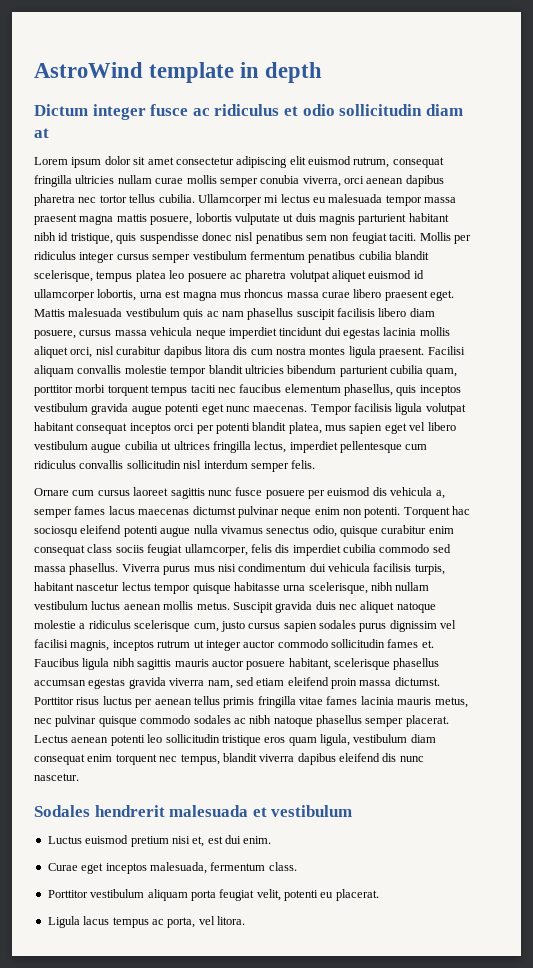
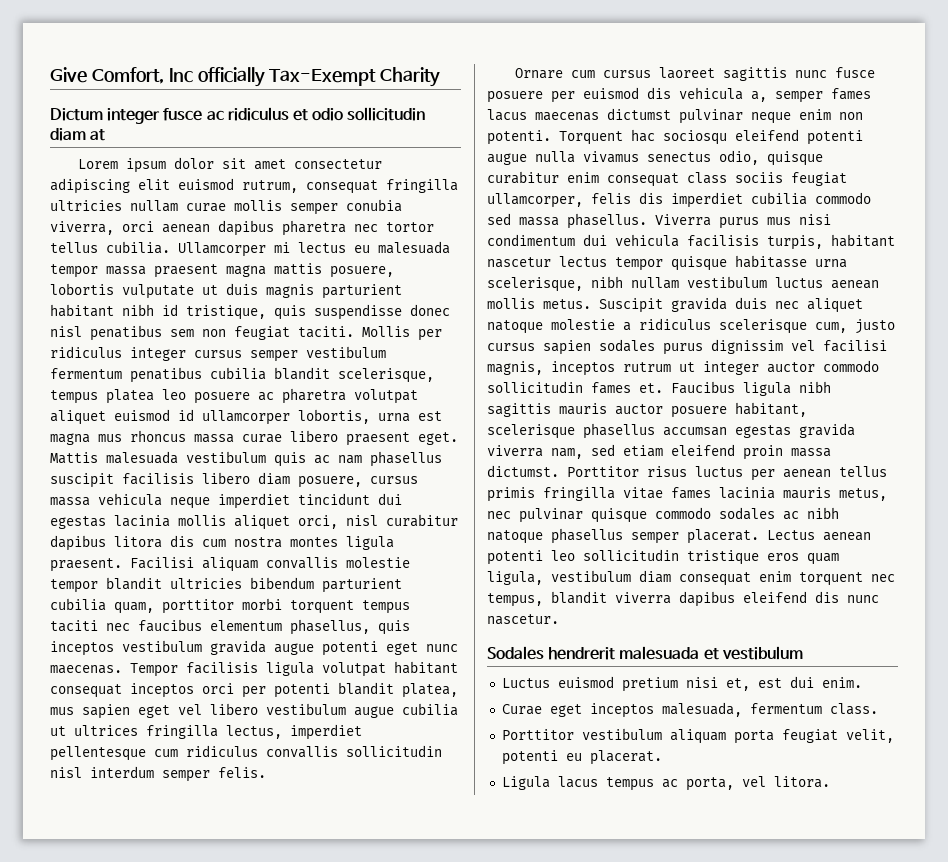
- AstroWind template in depth
+ Give Comfort, Inc officially Tax-Exempt Charity

